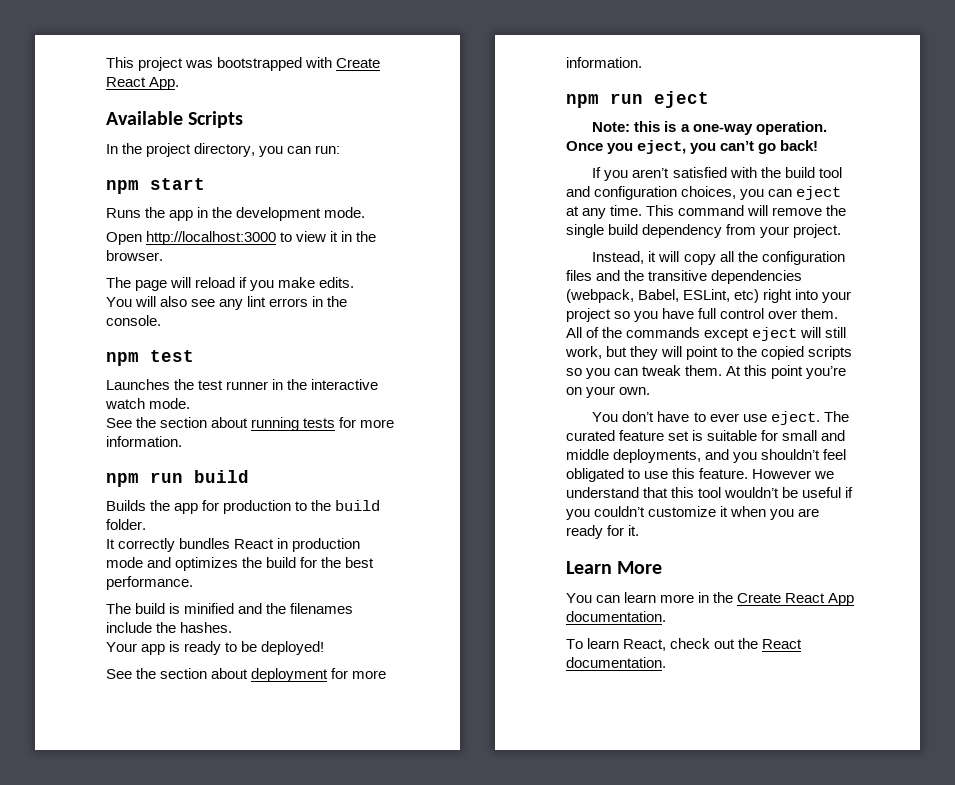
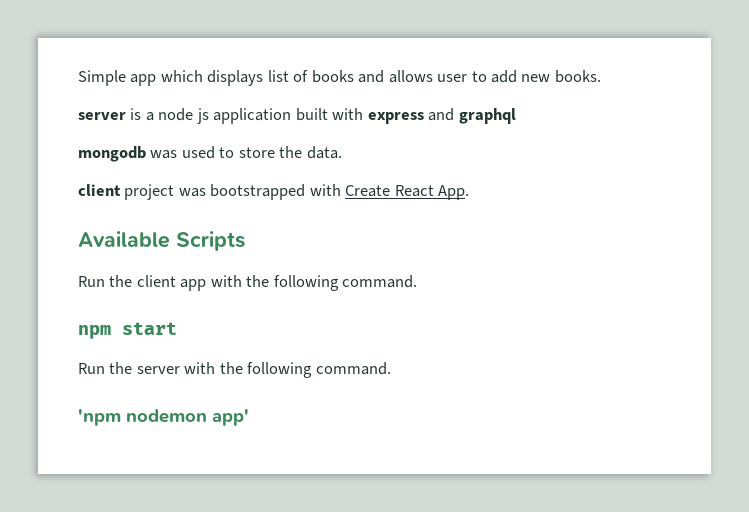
- This project was bootstrapped with Create React App.
+ Simple app which displays list of books and allows user to add new books.
+ server is a node js application built with express and graphql
+ mongodb was used to store the data.
+ client project was bootstrapped with Create React App.
- In the project directory, you can run:
+ Run the client app with the following command.
  npm start
- Runs the app in the development mode.
- Open http://localhost:3000 to view it in the browser.
- The page will reload if you make edits.
- You will also see any lint errors in the console.
- npm test
- Launches the test runner in the interactive watch mode.
- See the section about running tests for more information.
- npm run build
- Builds the app for production to the build folder.
- It correctly bundles React in production mode and optimizes the build for the best performance.
- The build is minified and the filenames include the hashes.
- Your app is ready to be deployed!
- See the section about deployment for more information.
- npm run eject
- Note: this is a one-way operation. Once you eject, you can’t go back!
- If you aren’t satisfied with the build tool and configuration choices, you can eject at any time. This command will remove the single build dependency from your project.
- Instead, it will copy all the configuration files and the transitive dependencies (webpack, Babel, ESLint, etc) right into your project so you have full control over them. All of the commands except eject will still work, but they will point to the copied scripts so you can tweak them. At this point you’re on your own.
- You don’t have to ever use eject. The curated feature set is suitable for small and middle deployments, and you shouldn’t feel obligated to use this feature. However we understand that this tool wouldn’t be useful if you couldn’t customize it when you are ready for it.
- Learn More
- You can learn more in the Create React App documentation.
- To learn React, check out the React documentation.
+ Run the server with the following command.
+ 'npm nodemon app'

